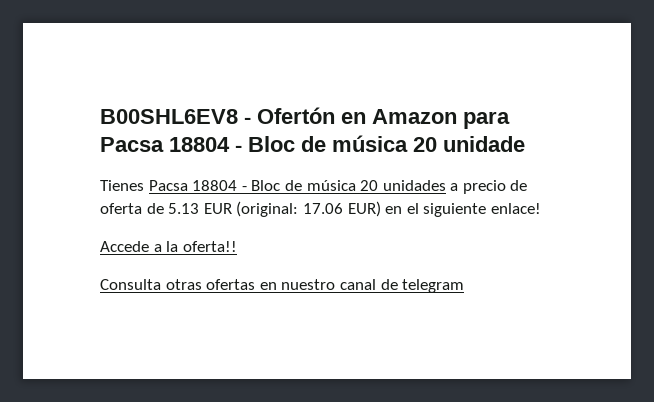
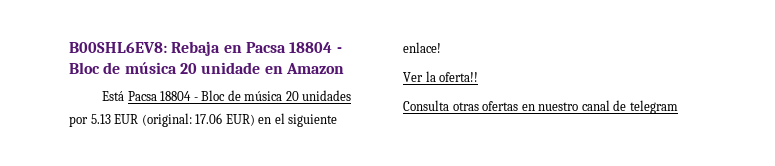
- B00SHL6EV8 - Ofertón en Amazon para Pacsa 18804 - Bloc de música 20 unidade
- Tienes Pacsa 18804 - Bloc de música 20 unidades a precio de oferta de 5.13 EUR (original: 17.06 EUR) en el siguiente enlace!
+ B00SHL6EV8: Rebaja en Pacsa 18804 - Bloc de música 20 unidade en Amazon
+ Está Pacsa 18804 - Bloc de música 20 unidades por 5.13 EUR (original: 17.06 EUR) en el siguiente enlace!
- Accede a la oferta!!
+ Ver la oferta!!

